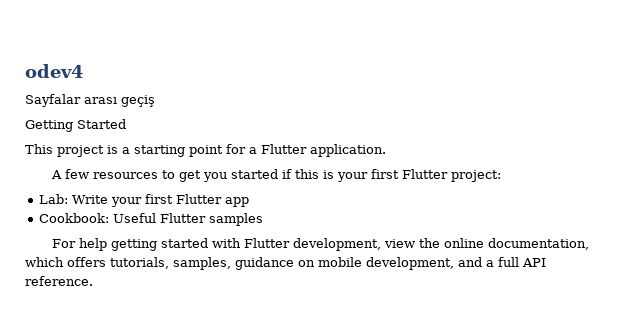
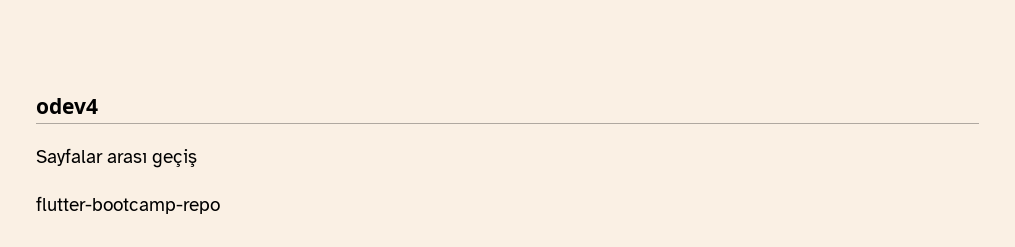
- Getting Started
- This project is a starting point for a Flutter application.
- A few resources to get you started if this is your first Flutter project:
- Lab: Write your first Flutter app
- Cookbook: Useful Flutter samples
- For help getting started with Flutter development, view the online documentation, which offers tutorials, samples, guidance on mobile development, and a full API reference.
+ flutter-bootcamp-repo

